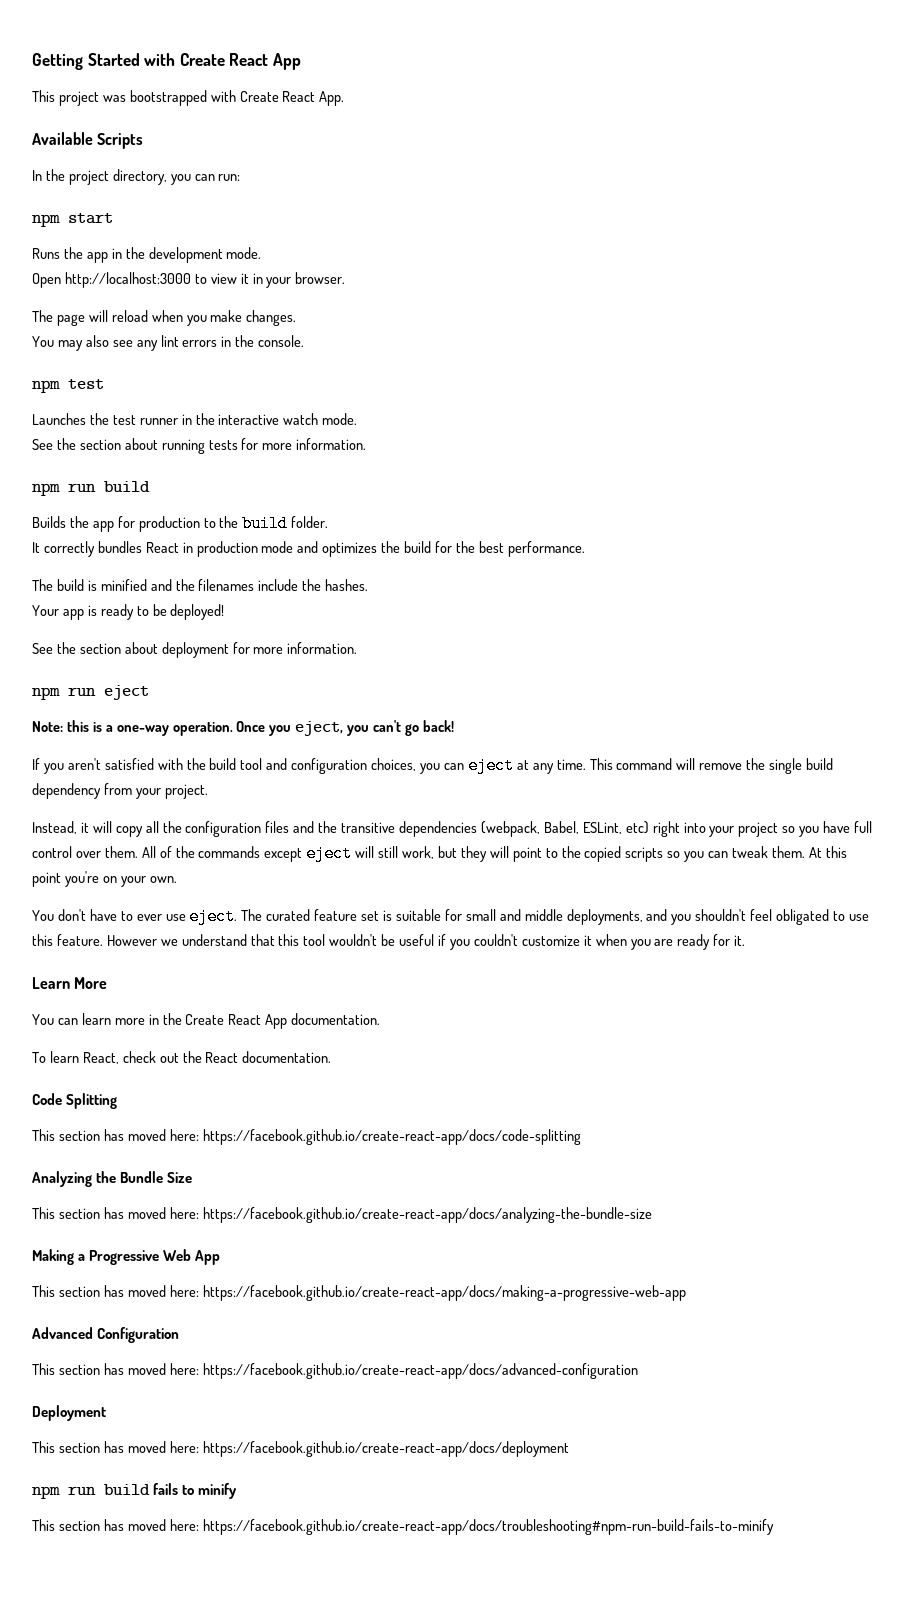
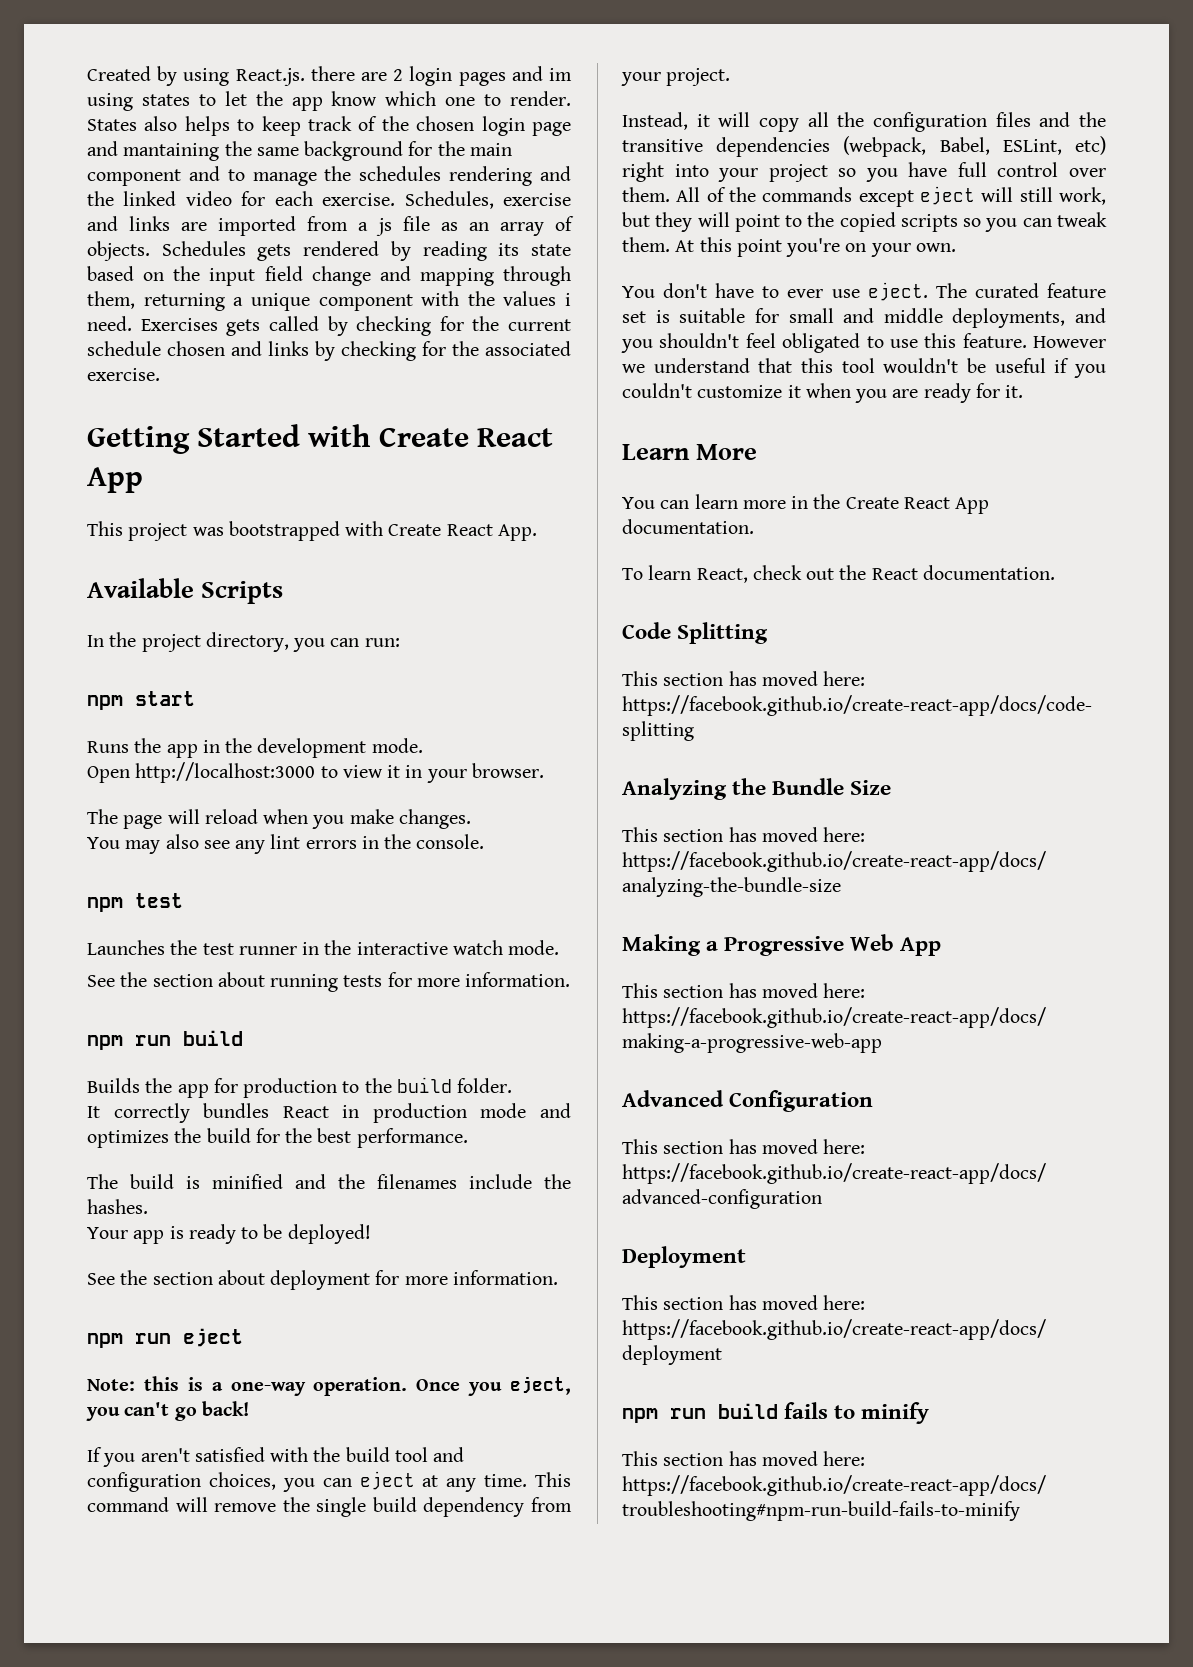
+ Created by using React.js. there are 2 login pages and im using states to let the app know which one to render. States also helps to keep track of the chosen login page and mantaining the same background for the main component and to manage the schedules rendering and the linked video for each exercise. Schedules, exercise and links are imported from a js file as an array of objects. Schedules gets rendered by reading its state based on the input field change and mapping through them, returning a unique component with the values i need. Exercises gets called by checking for the current schedule chosen and links by checking for the associated exercise.

